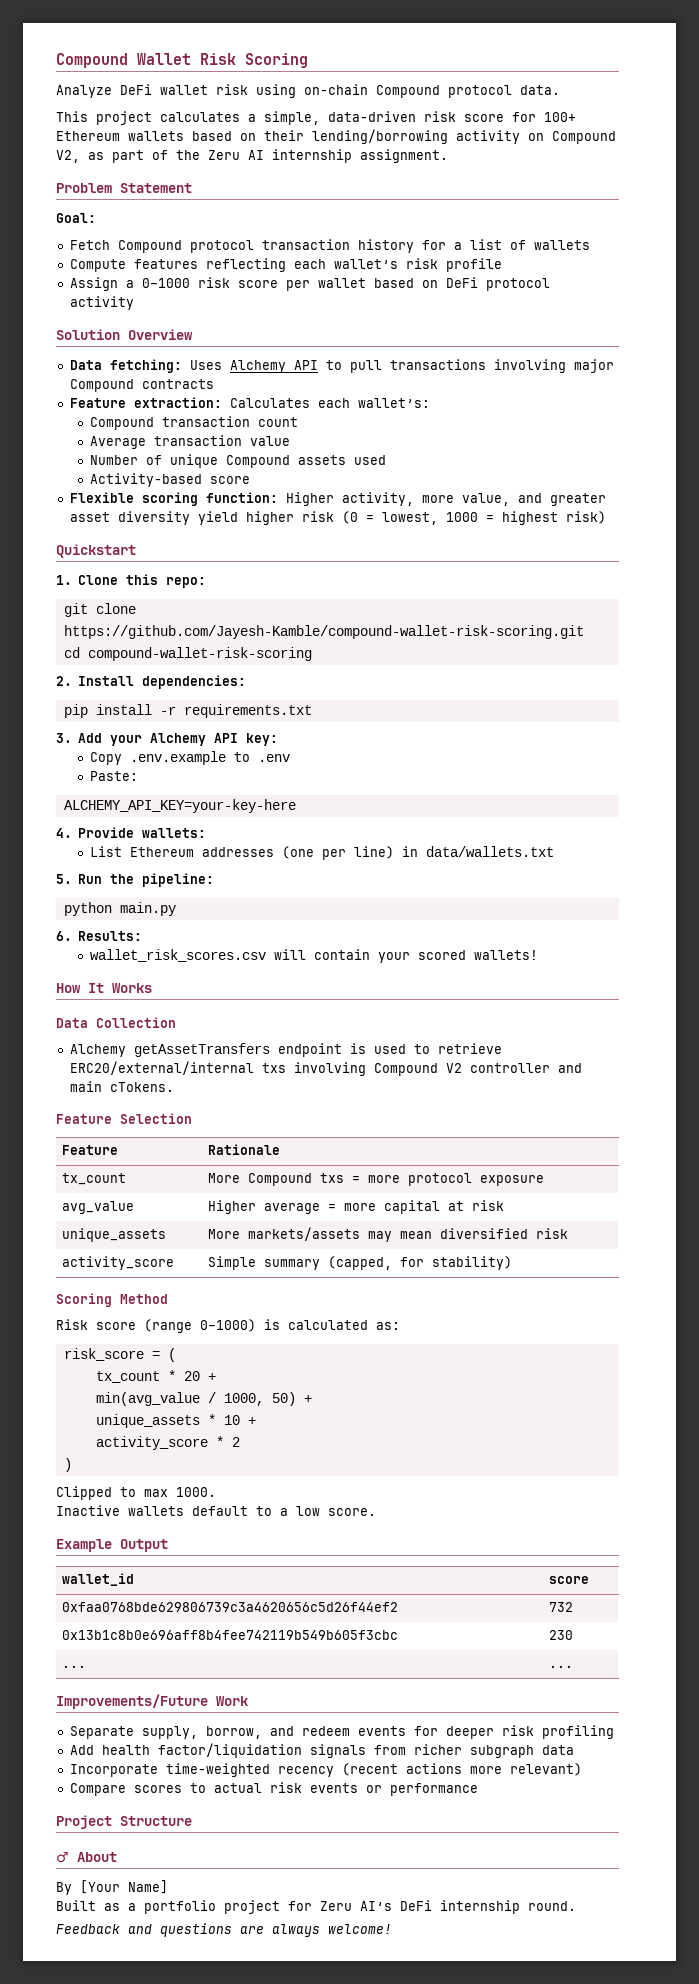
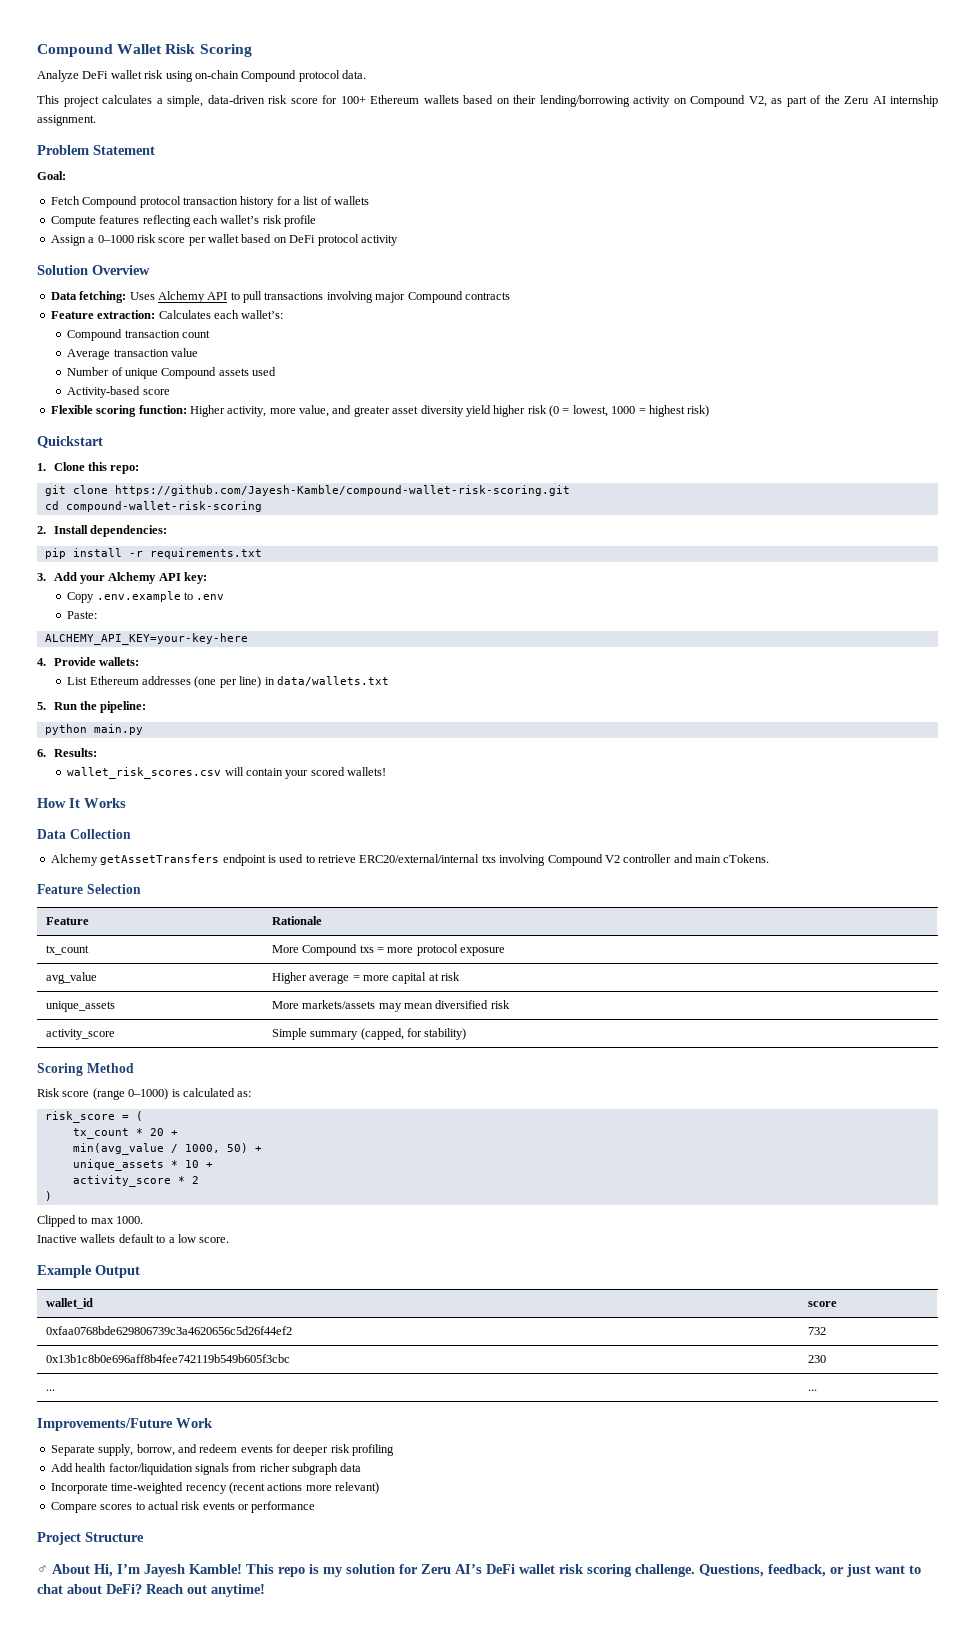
- ♂ About
- By [Your Name]
- Built as a portfolio project for Zeru AI’s DeFi internship round.
- Feedback and questions are always welcome!
+ ♂ About Hi, I’m Jayesh Kamble! This repo is my solution for Zeru AI’s DeFi wallet risk scoring challenge. Questions, feedback, or just want to chat about DeFi? Reach out anytime!

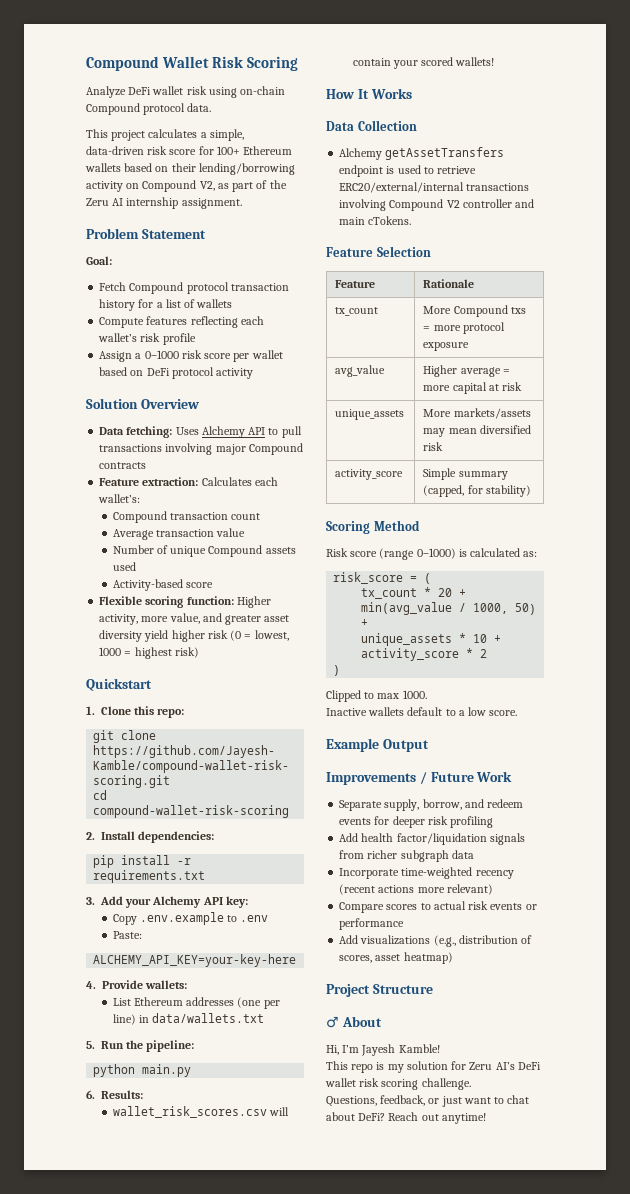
- Alchemy getAssetTransfers endpoint is used to retrieve ERC20/external/internal txs involving Compound V2 controller and main cTokens.
+ Alchemy getAssetTransfers endpoint is used to retrieve ERC20/external/internal transactions involving Compound V2 controller and main cTokens.
- wallet_id | score
- 0xfaa0768bde629806739c3a4620656c5d26f44ef2 | 732
- 0x13b1c8b0e696aff8b4fee742119b549b605f3cbc | 230
- ... | ...
- Improvements/Future Work
+ Improvements / Future Work
+ Add visualizations (e.g., distribution of scores, asset heatmap)
- ♂ About Hi, I’m Jayesh Kamble! This repo is my solution for Zeru AI’s DeFi wallet risk scoring challenge. Questions, feedback, or just want to chat about DeFi?
+ ♂ About
+ Hi, I’m Jayesh Kamble!
+ This repo is my solution for Zeru AI’s DeFi wallet risk scoring challenge.
+ Questions, feedback, or just want to chat about DeFi?

